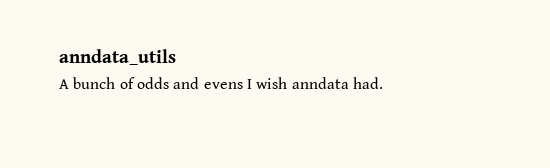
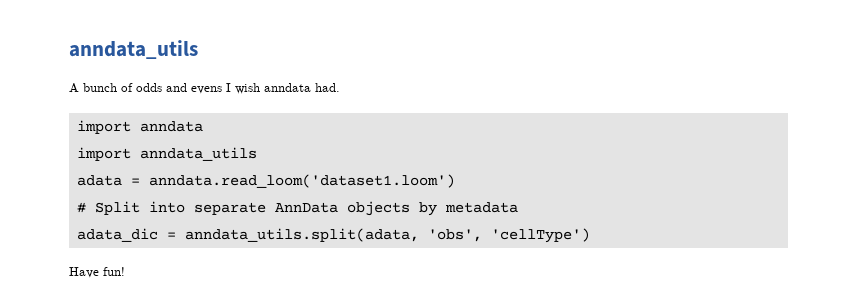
+ import anndata
+ import anndata_utils
+ adata = anndata.read_loom('dataset1.loom')
+ # Split into separate AnnData objects by metadata
+ adata_dic = anndata_utils.split(adata, 'obs', 'cellType')
+ Have fun!

